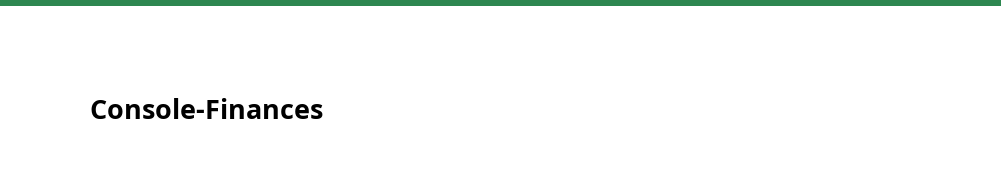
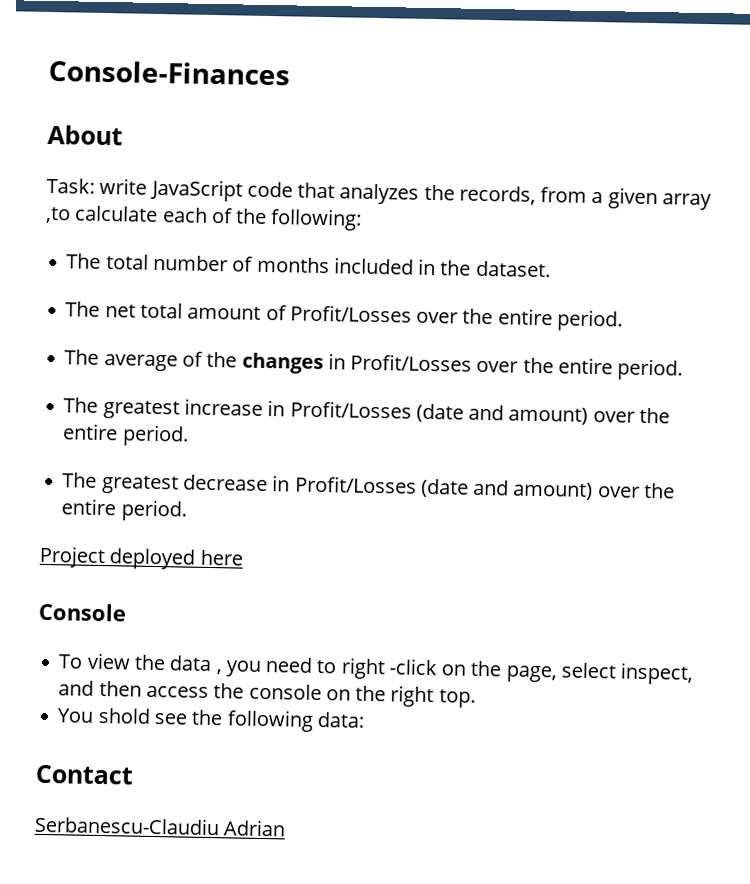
+ About
+ Task: write JavaScript code that analyzes the records, from a given array ,to calculate each of the following:
+ The total number of months included in the dataset.
+ The net total amount of Profit/Losses over the entire period.
+ The average of the changes in Profit/Losses over the entire period.
+ The greatest increase in Profit/Losses (date and amount) over the entire period.
+ The greatest decrease in Profit/Losses (date and amount) over the entire period.
+ Project deployed here
+ Console
+ To view the data , you need to right -click on the page, select inspect, and then access the console on the right top.
+ You shold see the following data:
+ Contact
+ Serbanescu-Claudiu Adrian

